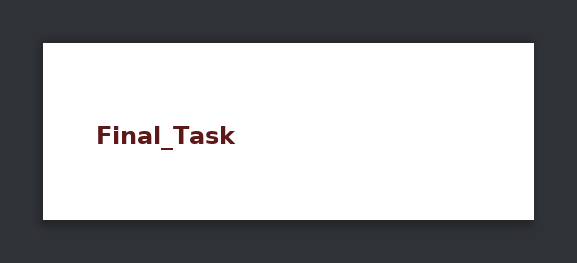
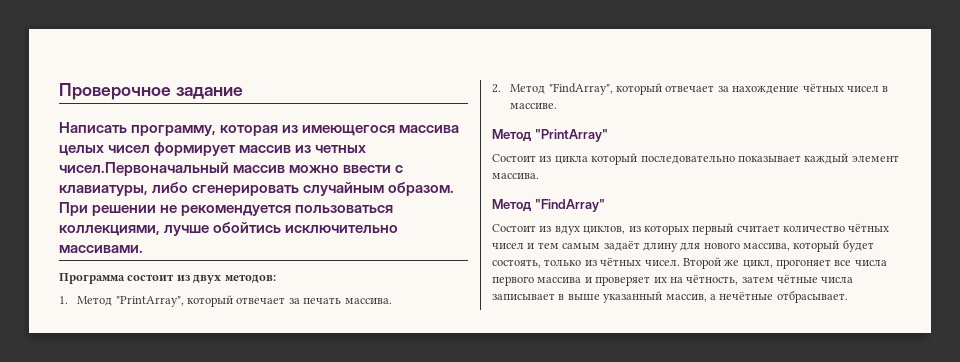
- Final_Task
+ Проверочное задание
+ Написать программу, которая из имеющегося массива целых чисел формирует массив из четных чисел.Первоначальный массив можно ввести с клавиатуры, либо сгенерировать случайным образом. При решении не рекомендуется пользоваться коллекциями, лучше обойтись исключительно массивами.
+ Программа состоит из двух методов:
+ 1. Метод "PrintArray", который отвечает за печать массива.
+ 2. Метод "FindArray", который отвечает за нахождение чётных чисел в массиве.
+ Метод "PrintArray"
+ Состоит из цикла который последовательно показывает каждый элемент массива.
+ Метод "FindArray"
+ Состоит из вдух циклов, из которых первый считает количество чётных чисел и тем самым задаёт длину для нового массива, который будет состоять, только из чётных чисел. Второй же цикл, прогоняет все числа первого массива и проверяет их на чётность, затем чётные числа записывает в выше указанный массив, а нечётные отбрасывает.

